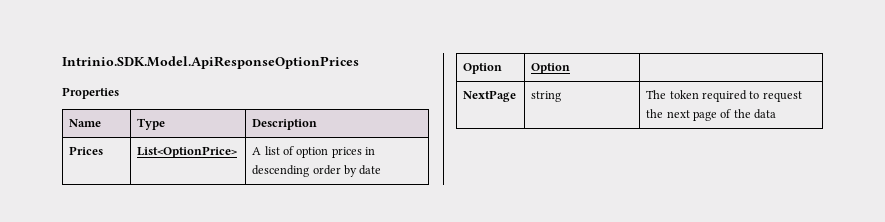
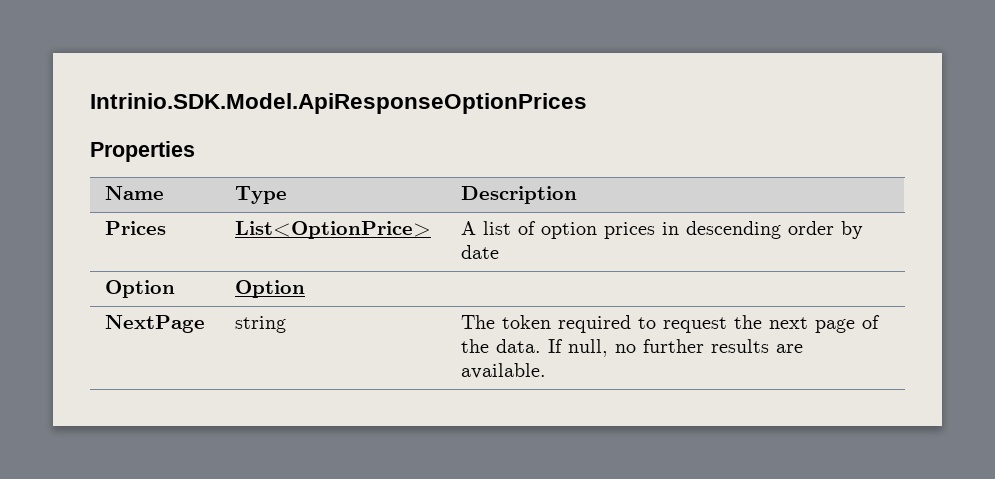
- NextPage | string | The token required to request the next page of the data
+ NextPage | string | The token required to request the next page of the data. If null, no further results are available.

